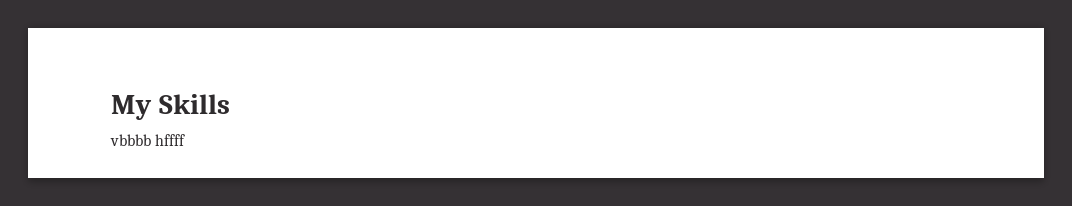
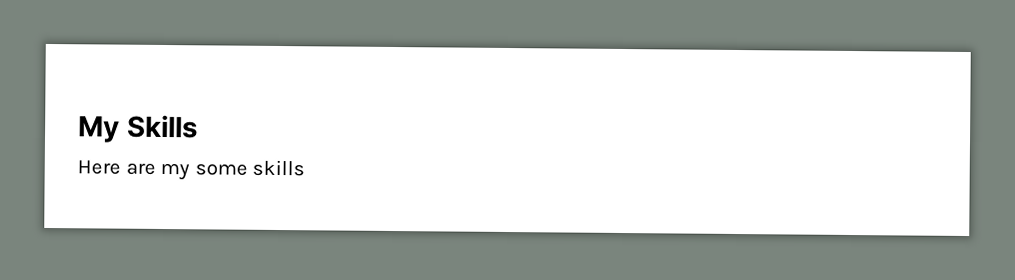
- vbbbb hffff
+ Here are my some skills

